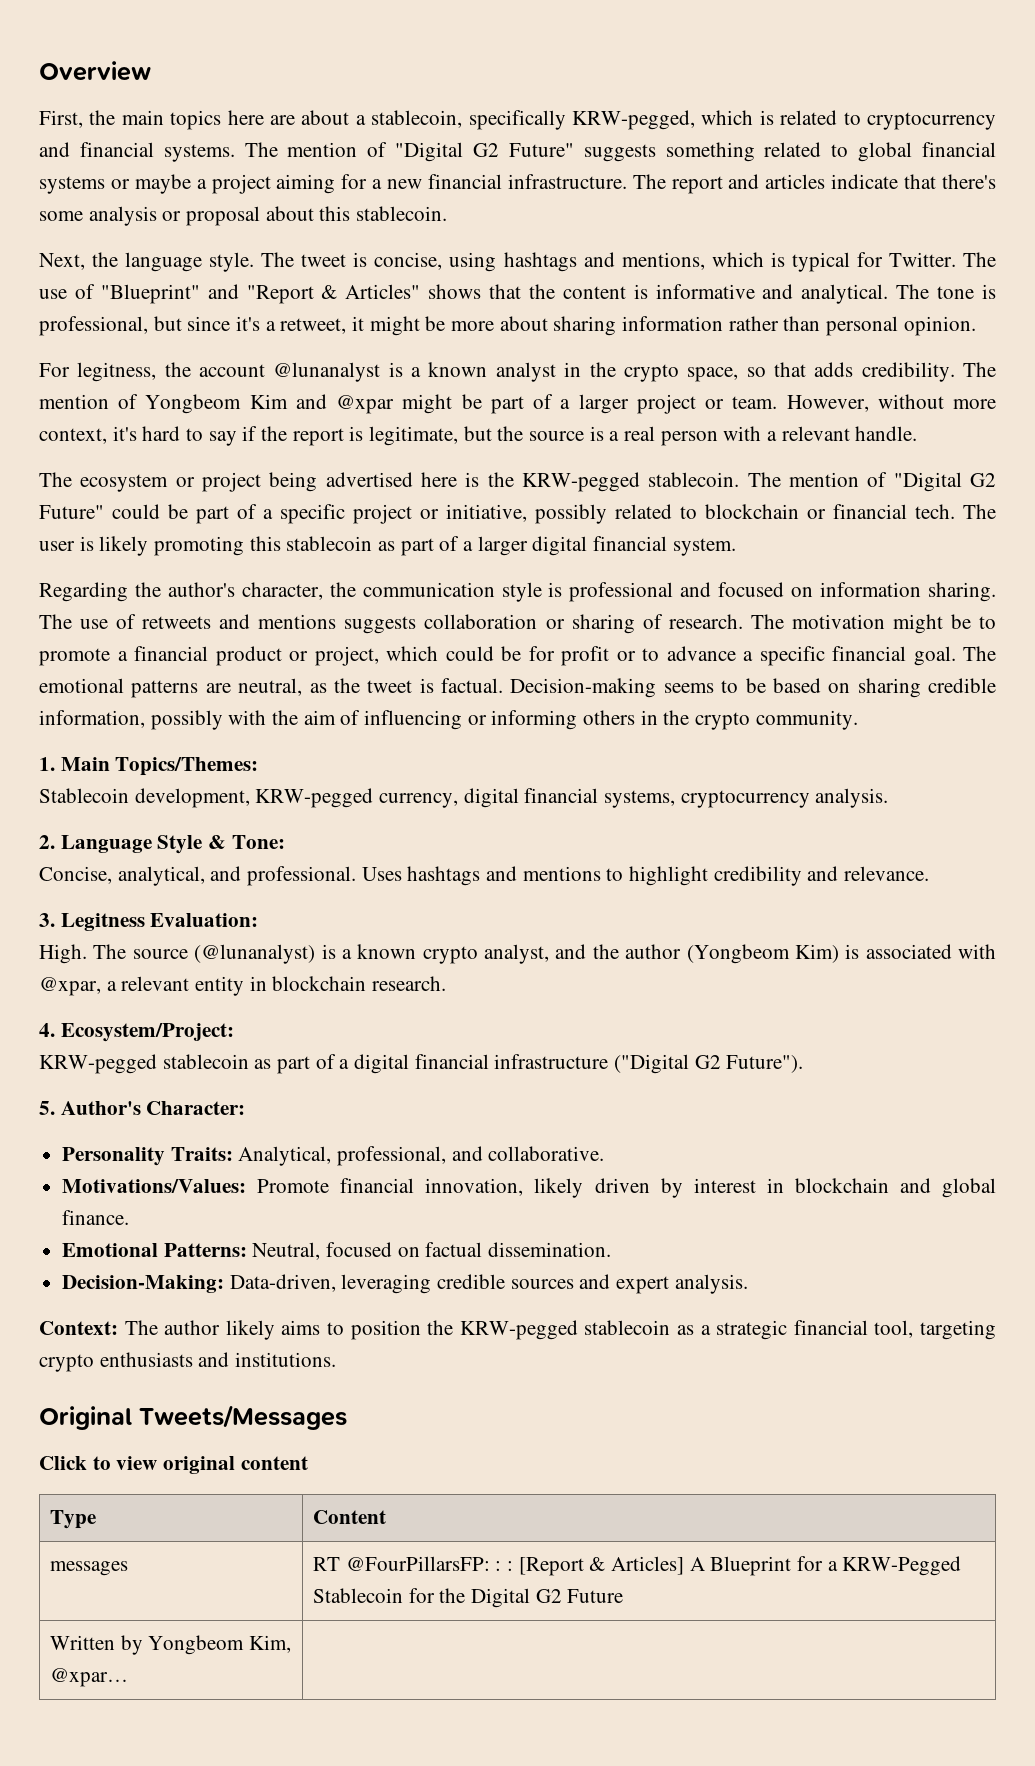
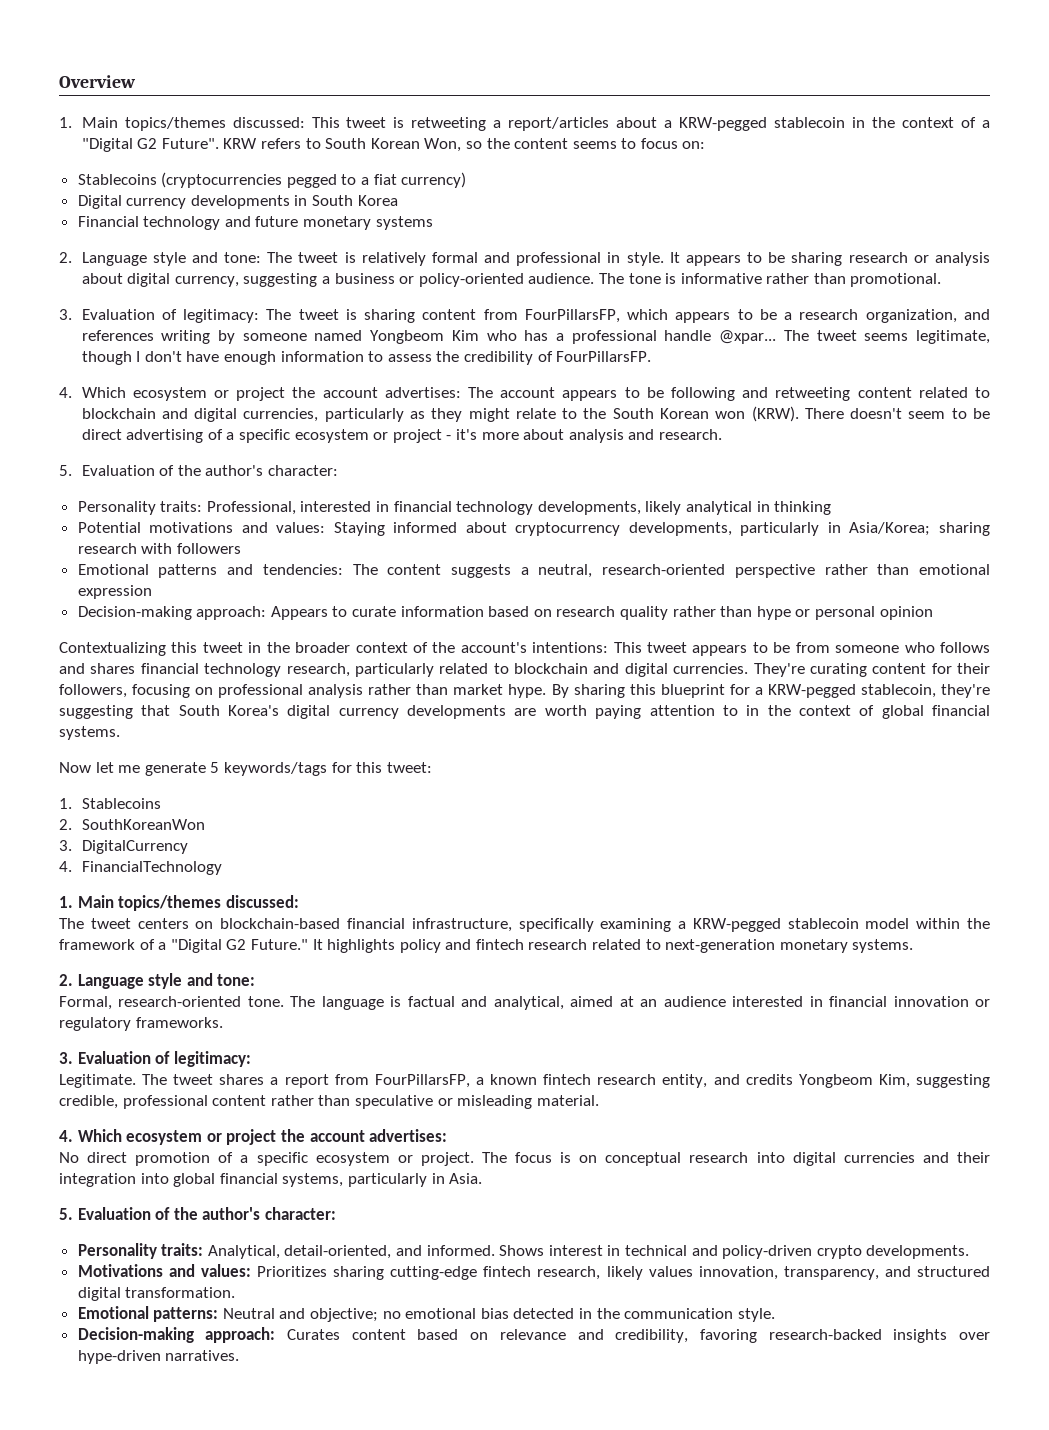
- First, the main topics here are about a stablecoin, specifically KRW-pegged, which is related to cryptocurrency and financial systems. The mention of "Digital G2 Future" suggests something related to global financial systems or maybe a project aiming for a new financial infrastructure. The report and articles indicate that there's some analysis or proposal about this stablecoin.
- Next, the language style. The tweet is concise, using hashtags and mentions, which is typical for Twitter. The use of "Blueprint" and "Report & Articles" shows that the content is informative and analytical. The tone is professional, but since it's a retweet, it might be more about sharing information rather than personal opinion.
- For legitness, the account @lunanalyst is a known analyst in the crypto space, so that adds credibility. The mention of Yongbeom Kim and @xpar might be part of a larger project or team. However, without more context, it's hard to say if the report is legitimate, but the source is a real person with a relevant handle.
- The ecosystem or project being advertised here is the KRW-pegged stablecoin. The mention of "Digital G2 Future" could be part of a specific project or initiative, possibly related to blockchain or financial tech. The user is likely promoting this stablecoin as part of a larger digital financial system.
- Regarding the author's character, the communication style is professional and focused on information sharing. The use of retweets and mentions suggests collaboration or sharing of research. The motivation might be to promote a financial product or project, which could be for profit or to advance a specific financial goal. The emotional patterns are neutral, as the tweet is factual. Decision-making seems to be based on sharing credible information, possibly with the aim of influencing or informing others in the crypto community.
- 1. Main Topics/Themes:
- Stablecoin development, KRW-pegged currency, digital financial systems, cryptocurrency analysis.
- 2. Language Style & Tone:
- Concise, analytical, and professional. Uses hashtags and mentions to highlight credibility and relevance.
- 3. Legitness Evaluation:
- High. The source (@lunanalyst) is a known crypto analyst, and the author (Yongbeom Kim) is associated with @xpar, a relevant entity in blockchain research.
- 4. Ecosystem/Project:
- KRW-pegged stablecoin as part of a digital financial infrastructure ("Digital G2 Future").
- 5. Author's Character:
- Personality Traits: Analytical, professional, and collaborative.
- Motivations/Values: Promote financial innovation, likely driven by interest in blockchain and global finance.
- Emotional Patterns: Neutral, focused on factual dissemination.
- Decision-Making: Data-driven, leveraging credible sources and expert analysis.
- Context: The author likely aims to position the KRW-pegged stablecoin as a strategic financial tool, targeting crypto enthusiasts and institutions.
- Original Tweets/Messages
- Click to view original content
- Type | Content
- messages | RT @FourPillarsFP: : : [Report & Articles] A Blueprint for a KRW-Pegged Stablecoin for the Digital G2 Future
- Written by Yongbeom Kim, @xpar… |
+ 1. Main topics/themes discussed: This tweet is retweeting a report/articles about a KRW-pegged stablecoin in the context of a "Digital G2 Future". KRW refers to South Korean Won, so the content seems to focus on:
+ Stablecoins (cryptocurrencies pegged to a fiat currency)
+ Digital currency developments in South Korea
+ Financial technology and future monetary systems
+ 2. Language style and tone: The tweet is relatively formal and professional in style. It appears to be sharing research or analysis about digital currency, suggesting a business or policy-oriented audience. The tone is informative rather than promotional.
+ 3. Evaluation of legitimacy: The tweet is sharing content from FourPillarsFP, which appears to be a research organization, and references writing by someone named Yongbeom Kim who has a professional handle @xpar... The tweet seems legitimate, though I don't have enough information to assess the credibility of FourPillarsFP.
+ 4. Which ecosystem or project the account advertises: The account appears to be following and retweeting content related to blockchain and digital currencies, particularly as they might relate to the South Korean won (KRW). There doesn't seem to be direct advertising of a specific ecosystem or project - it's more about analysis and research.
+ 5. Evaluation of the author's character:
+ Personality traits: Professional, interested in financial technology developments, likely analytical in thinking
+ Potential motivations and values: Staying informed about cryptocurrency developments, particularly in Asia/Korea; sharing research with followers
+ Emotional patterns and tendencies: The content suggests a neutral, research-oriented perspective rather than emotional expression
+ Decision-making approach: Appears to curate information based on research quality rather than hype or personal opinion
+ Contextualizing this tweet in the broader context of the account's intentions: This tweet appears to be from someone who follows and shares financial technology research, particularly related to blockchain and digital currencies. They're curating content for their followers, focusing on professional analysis rather than market hype. By sharing this blueprint for a KRW-pegged stablecoin, they're suggesting that South Korea's digital currency developments are worth paying attention to in the context of global financial systems.
+ Now let me generate 5 keywords/tags for this tweet:
+ 1. Stablecoins
+ 2. SouthKoreanWon
+ 3. DigitalCurrency
+ 4. FinancialTechnology
+ 1. Main topics/themes discussed:
+ The tweet centers on blockchain-based financial infrastructure, specifically examining a KRW-pegged stablecoin model within the framework of a "Digital G2 Future." It highlights policy and fintech research related to next-generation monetary systems.
+ 2. Language style and tone:
+ Formal, research-oriented tone. The language is factual and analytical, aimed at an audience interested in financial innovation or regulatory frameworks.
+ 3. Evaluation of legitimacy:
+ Legitimate. The tweet shares a report from FourPillarsFP, a known fintech research entity, and credits Yongbeom Kim, suggesting credible, professional content rather than speculative or misleading material.
+ 4. Which ecosystem or project the account advertises:
+ No direct promotion of a specific ecosystem or project. The focus is on conceptual research into digital currencies and their integration into global financial systems, particularly in Asia.
+ 5. Evaluation of the author's character:
+ Personality traits: Analytical, detail-oriented, and informed. Shows interest in technical and policy-driven crypto developments.
+ Motivations and values: Prioritizes sharing cutting-edge fintech research, likely values innovation, transparency, and structured digital transformation.
+ Emotional patterns: Neutral and objective; no emotional bias detected in the communication style.
+ Decision-making approach: Curates content based on relevance and credibility, favoring research-backed insights over hype-driven narratives.

